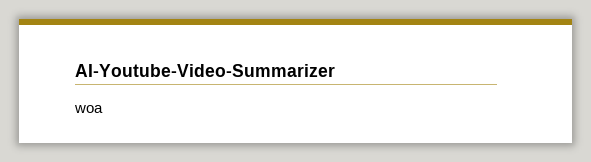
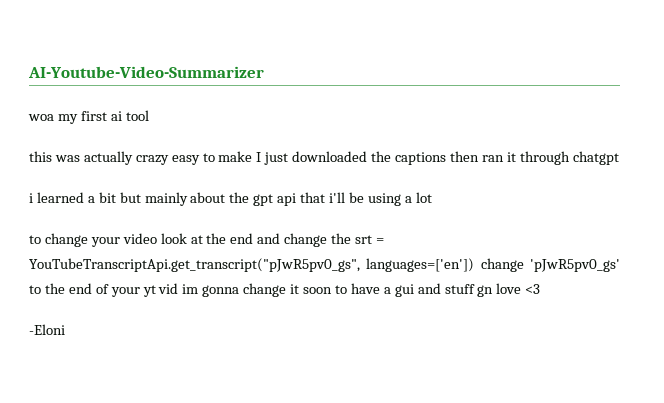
- woa
+ woa my first ai tool
+ this was actually crazy easy to make I just downloaded the captions then ran it through chatgpt
+ i learned a bit but mainly about the gpt api that i'll be using a lot
+ to change your video look at the end and change the srt = YouTubeTranscriptApi.get_transcript("pJwR5pv0_gs", languages=['en']) change 'pJwR5pv0_gs' to the end of your yt vid im gonna change it soon to have a gui and stuff gn love <3
+ -Eloni

